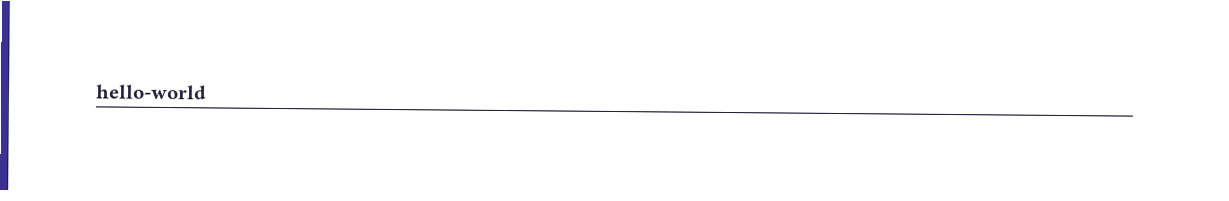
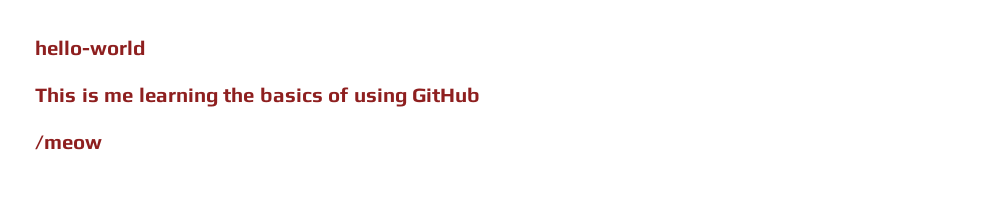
+ This is me learning the basics of using GitHub
+ /meow

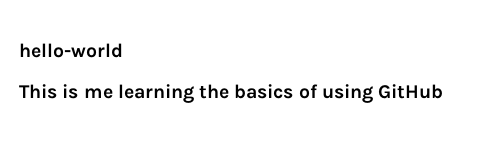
- /meow

